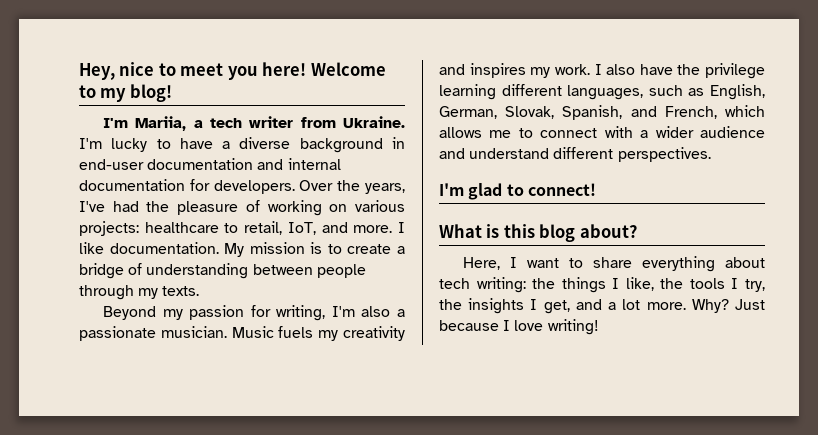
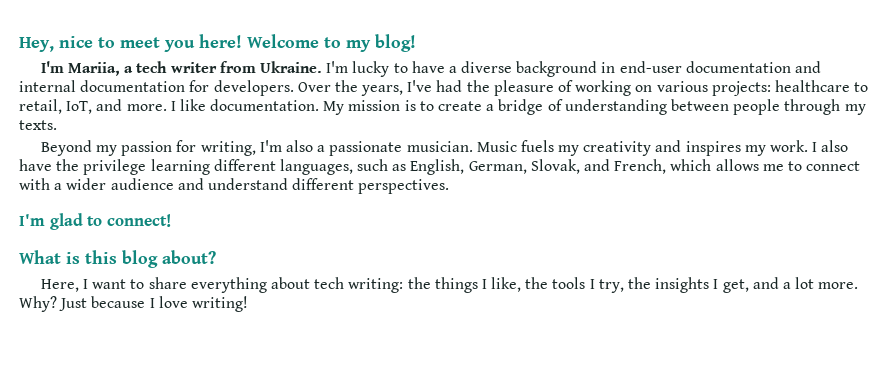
- I also have the privilege learning different languages, such as English, German, Slovak, Spanish, and French, which allows me to connect with a wider audience and understand different perspectives.
+ I also have the privilege learning different languages, such as English, German, Slovak, and French, which allows me to connect with a wider audience and understand different perspectives.

